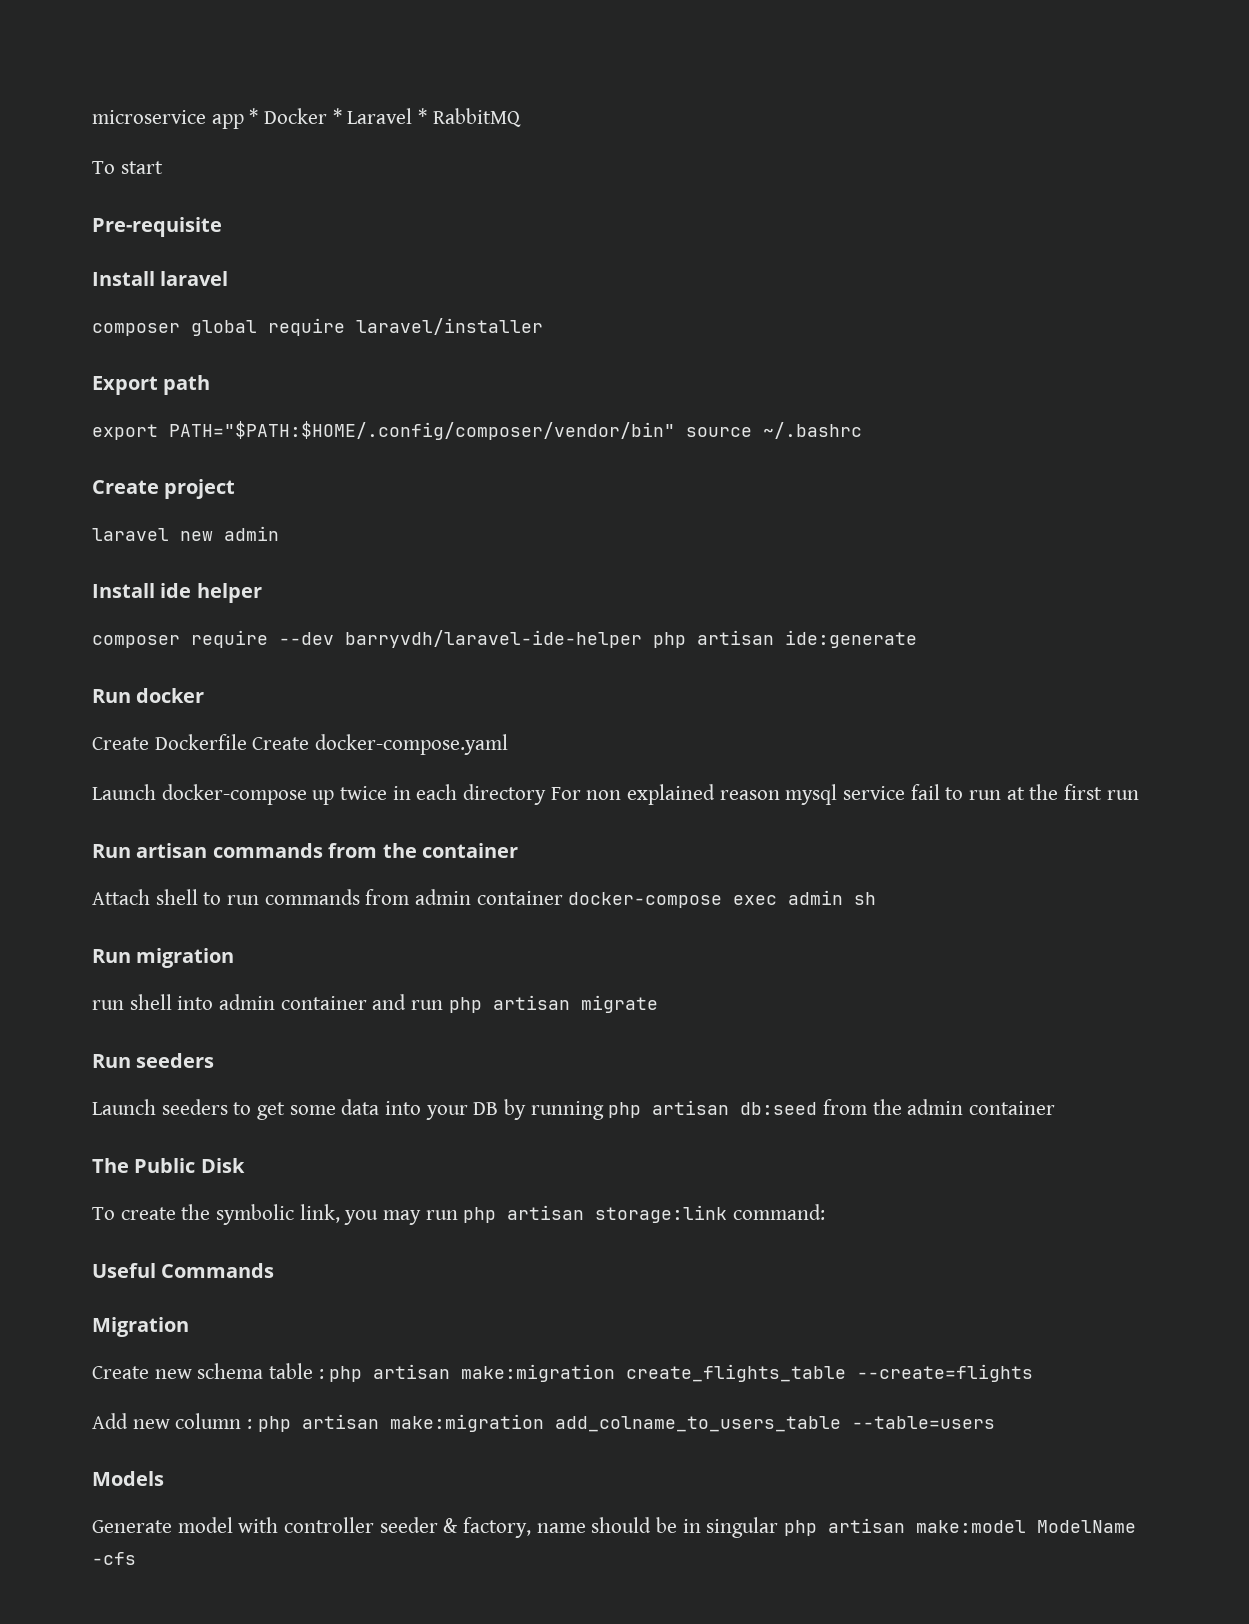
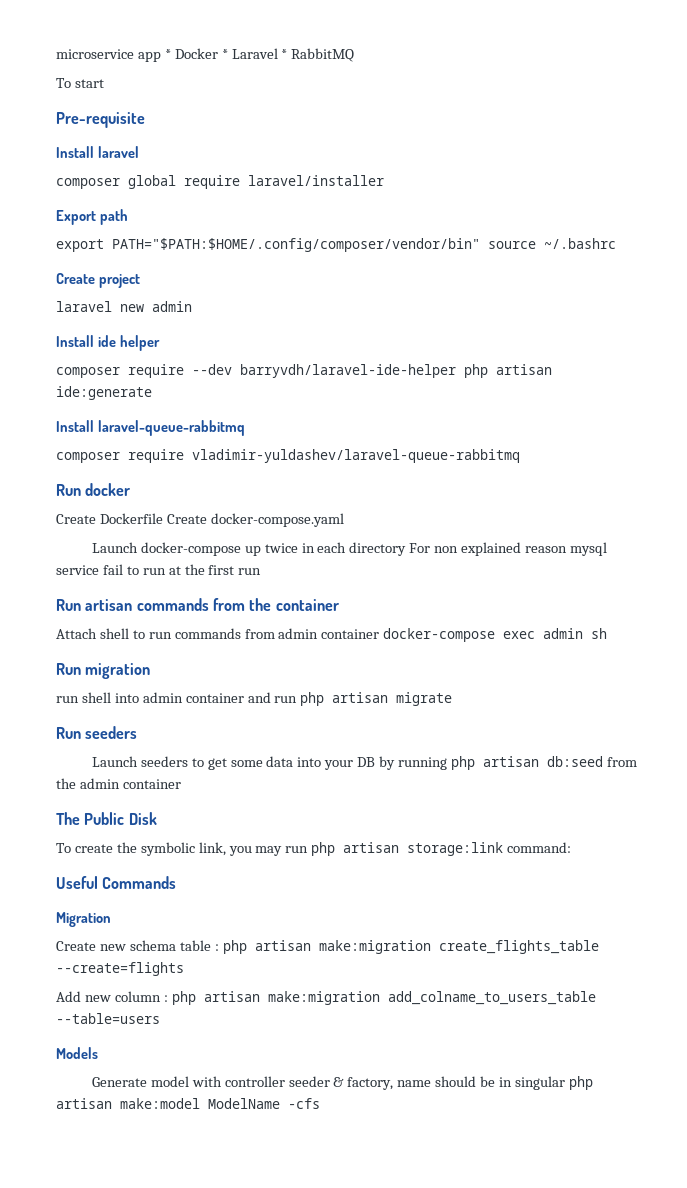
+ Install laravel-queue-rabbitmq
+ composer require vladimir-yuldashev/laravel-queue-rabbitmq

